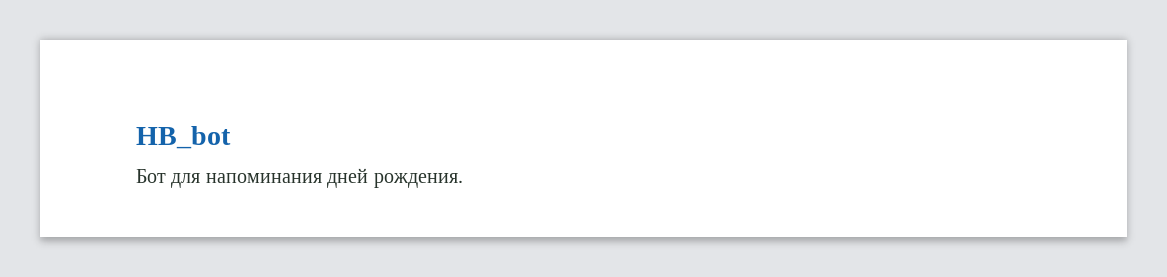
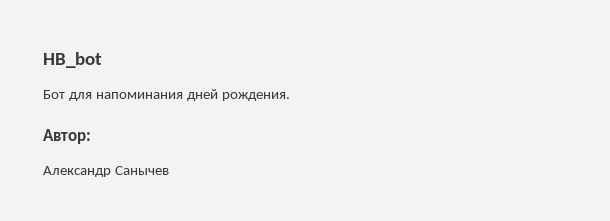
+ Автор:
+ Александр Санычев

